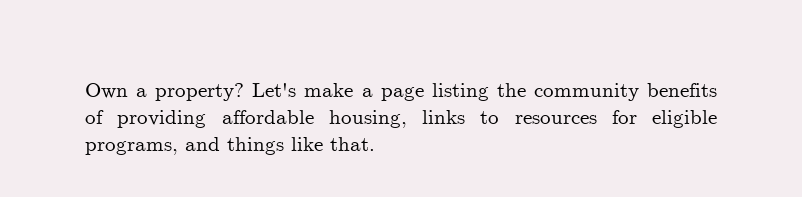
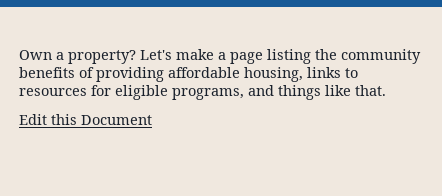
+ Edit this Document

